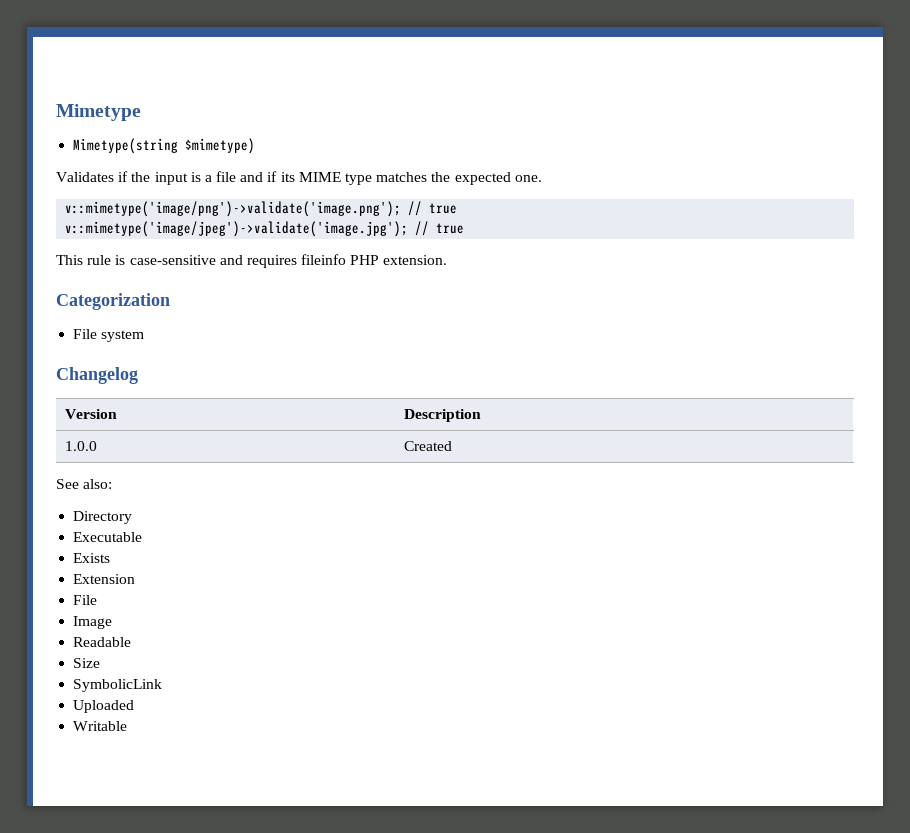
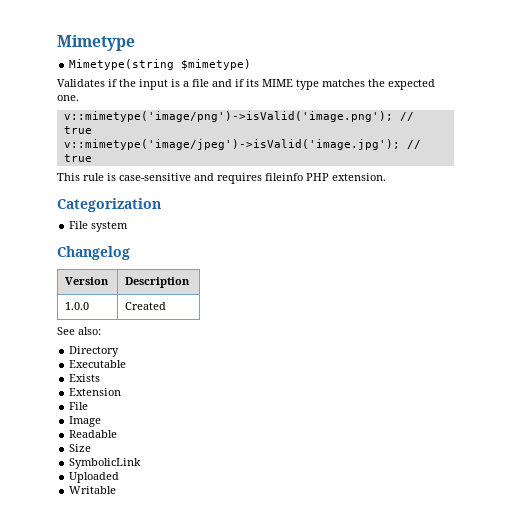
- v::mimetype('image/png')->validate('image.png'); // true
- v::mimetype('image/jpeg')->validate('image.jpg'); // true
+ v::mimetype('image/png')->isValid('image.png'); // true
+ v::mimetype('image/jpeg')->isValid('image.jpg'); // true

